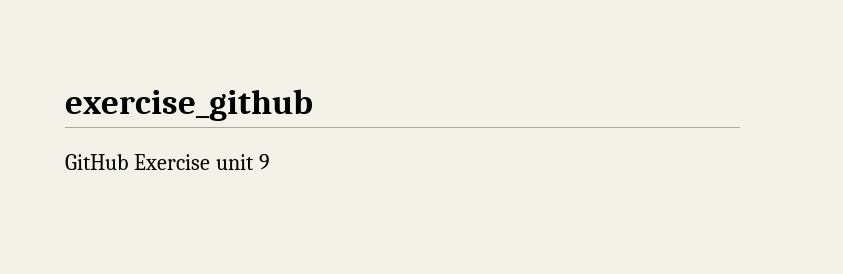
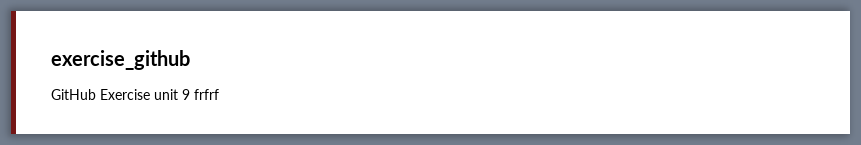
- GitHub Exercise unit 9
+ GitHub Exercise unit 9 frfrf

